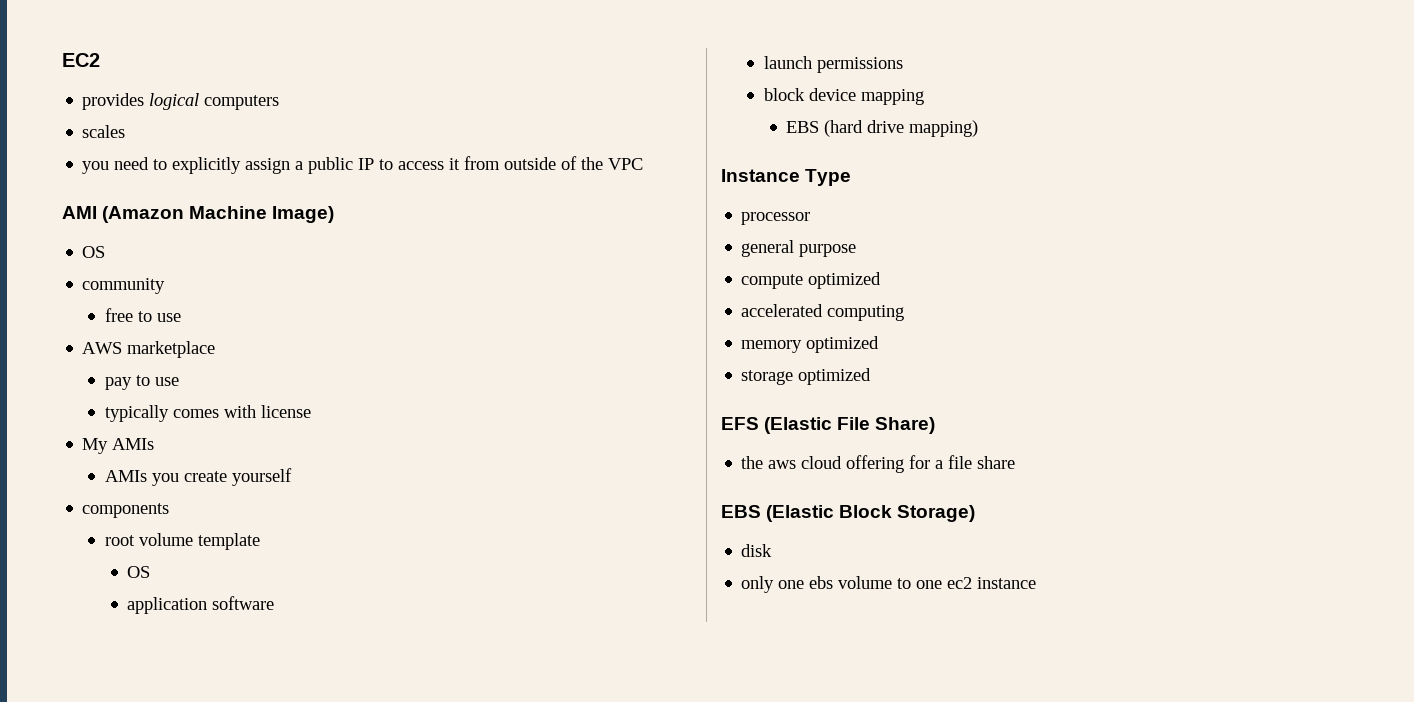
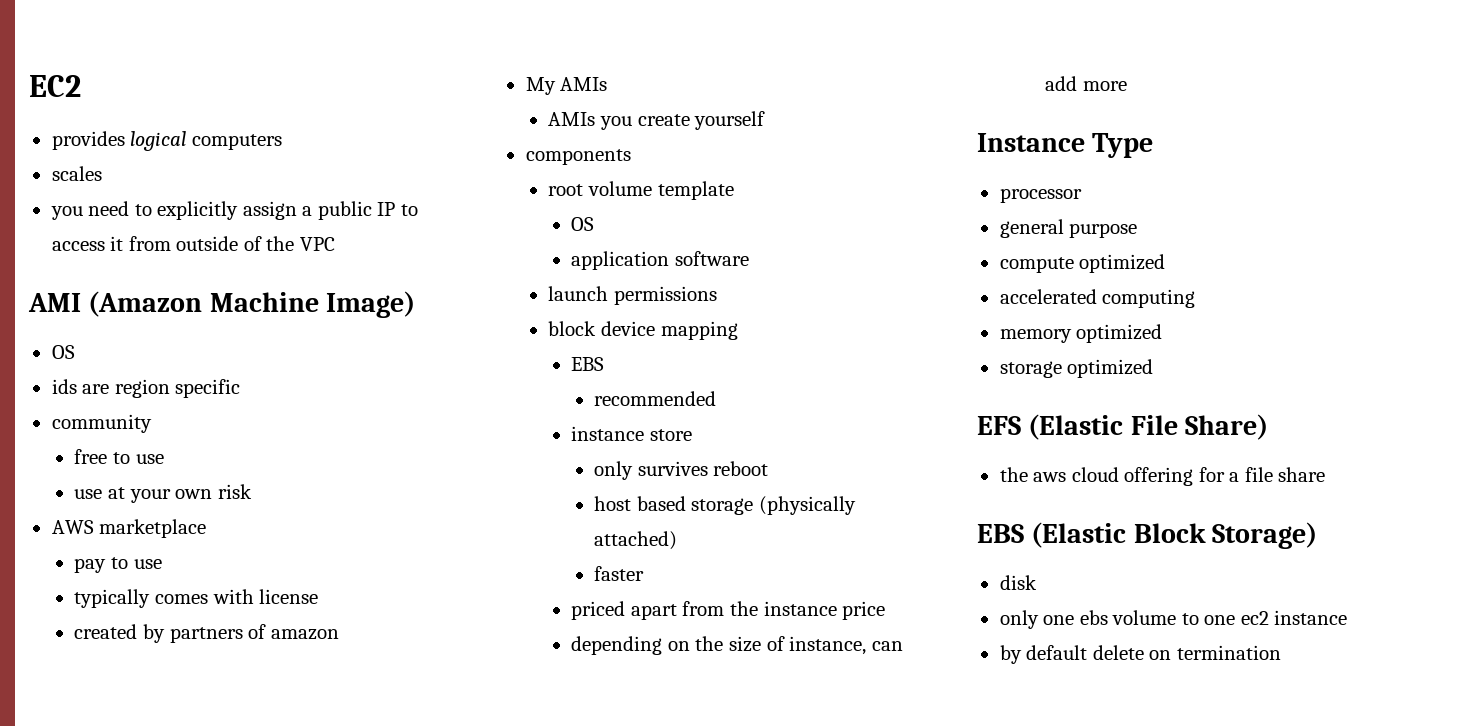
+ ids are region specific
+ use at your own risk
+ created by partners of amazon
  block device mapping
- EBS (hard drive mapping)
+ EBS
+ recommended
+ instance store
+ only survives reboot
+ host based storage (physically attached)
+ faster
+ priced apart from the instance price
+ depending on the size of instance, can add more
+ by default delete on termination

